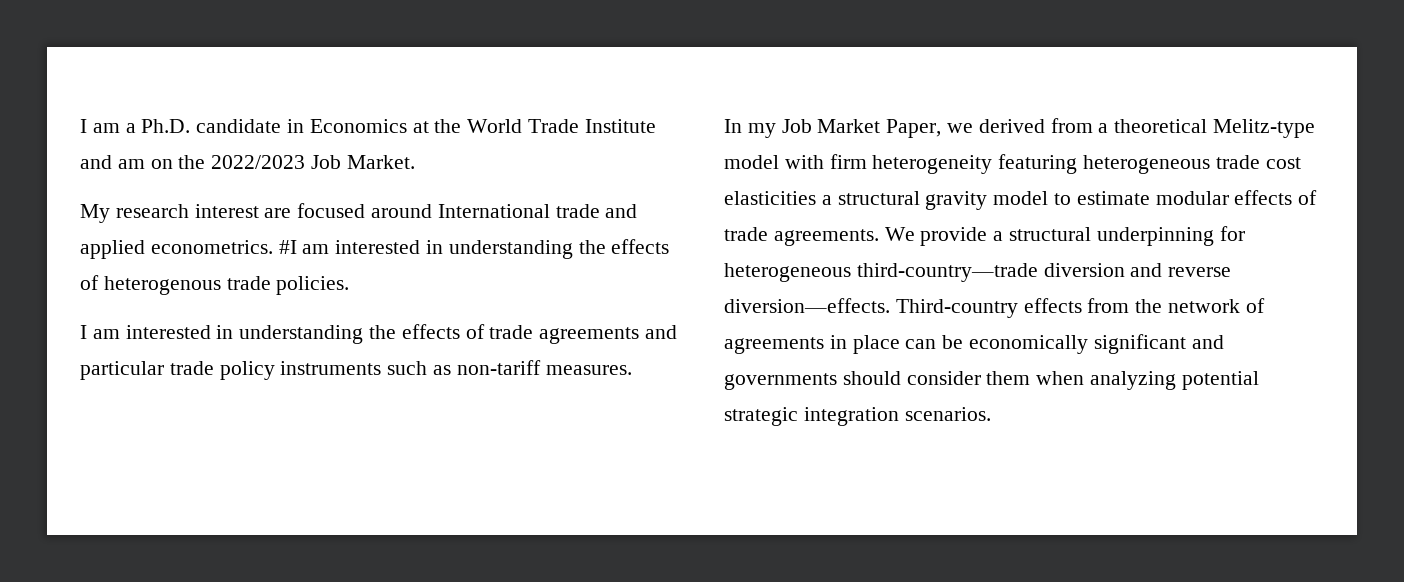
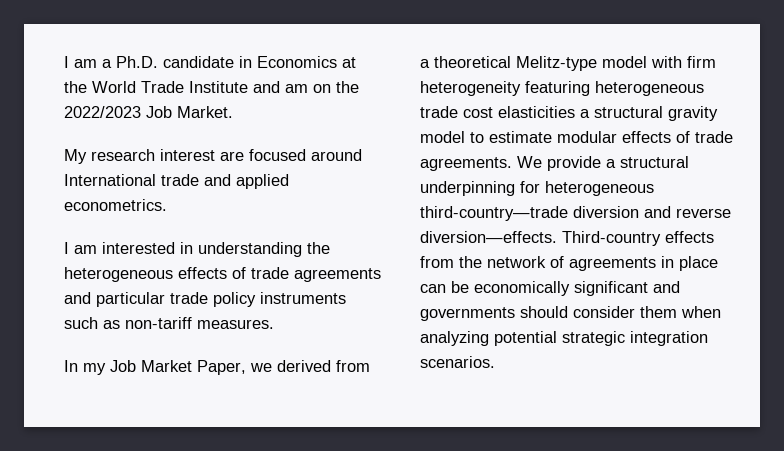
- #I am interested in understanding the effects of heterogenous trade policies.
- I am interested in understanding the effects of trade agreements and particular trade policy instruments such as non-tariff measures.
+ I am interested in understanding the heterogeneous effects of trade agreements and particular trade policy instruments such as non-tariff measures.

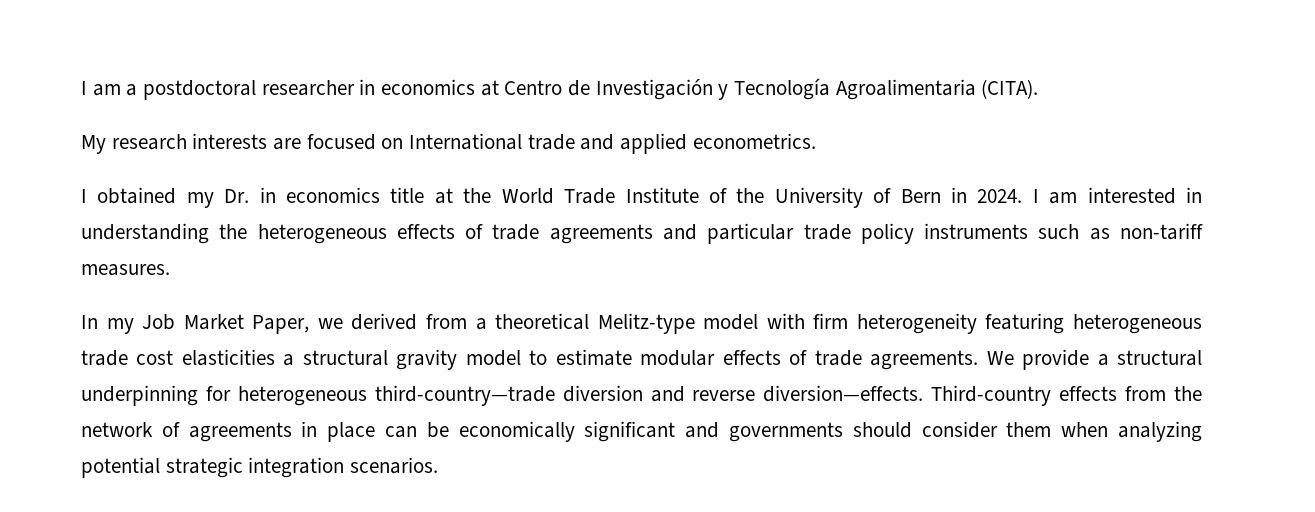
- I am a Ph.D. candidate in Economics at the World Trade Institute and am on the 2022/2023 Job Market.
+ I am a postdoctoral researcher in economics at Centro de Investigación y Tecnología Agroalimentaria (CITA).
- My research interest are focused around International trade and applied econometrics.
+ My research interests are focused on International trade and applied econometrics.
- I am interested in understanding the heterogeneous effects of trade agreements and particular trade policy instruments such as non-tariff measures.
+ I obtained my Dr. in economics title at the World Trade Institute of the University of Bern in 2024. I am interested in understanding the heterogeneous effects of trade agreements and particular trade policy instruments such as non-tariff measures.

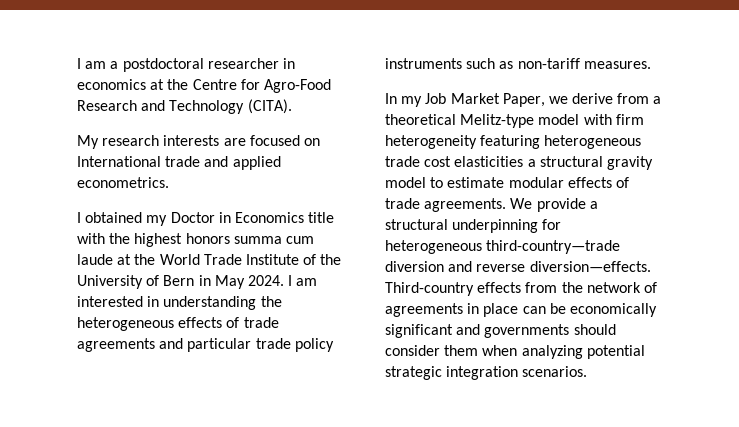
- I am a postdoctoral researcher in economics at Centro de Investigación y Tecnología Agroalimentaria (CITA).
+ I am a postdoctoral researcher in economics at the Centre for Agro-Food Research and Technology (CITA).
- I obtained my Dr. in economics title at the World Trade Institute of the University of Bern in 2024.
+ I obtained my Doctor in Economics title with the highest honors summa cum laude at the World Trade Institute of the University of Bern in May 2024.
- In my Job Market Paper, we derived from a theoretical Melitz-type model with firm heterogeneity featuring heterogeneous trade cost elasticities a structural gravity model to estimate modular effects of trade agreements.
+ In my Job Market Paper, we derive from a theoretical Melitz-type model with firm heterogeneity featuring heterogeneous trade cost elasticities a structural gravity model to estimate modular effects of trade agreements.

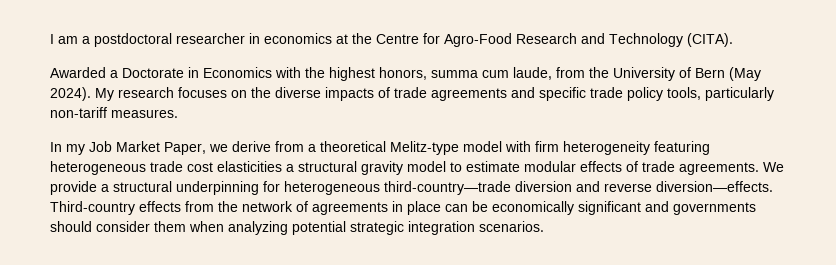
- My research interests are focused on International trade and applied econometrics.
- I obtained my Doctor in Economics title with the highest honors summa cum laude at the World Trade Institute of the University of Bern in May 2024. I am interested in understanding the heterogeneous effects of trade agreements and particular trade policy instruments such as non-tariff measures.
+ Awarded a Doctorate in Economics with the highest honors, summa cum laude, from the University of Bern (May 2024). My research focuses on the diverse impacts of trade agreements and specific trade policy tools, particularly non-tariff measures.

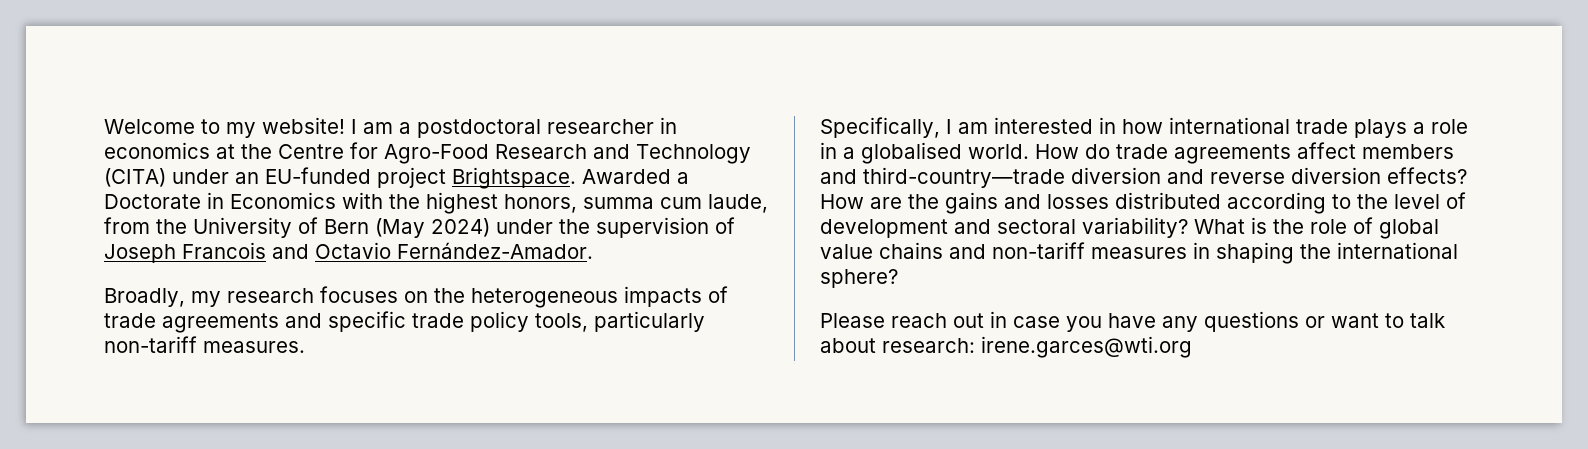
+ Welcome to my website!
- I am a postdoctoral researcher in economics at the Centre for Agro-Food Research and Technology (CITA).
- Awarded a Doctorate in Economics with the highest honors, summa cum laude, from the University of Bern (May 2024). My research focuses on the diverse impacts of trade agreements and specific trade policy tools, particularly non-tariff measures.
+ I am a postdoctoral researcher in economics at the Centre for Agro-Food Research and Technology (CITA) under an EU-funded project Brightspace. Awarded a Doctorate in Economics with the highest honors, summa cum laude, from the University of Bern (May 2024) under the supervision of Joseph Francois and Octavio Fernández-Amador.
+ Broadly, my research focuses on the heterogeneous impacts of trade agreements and specific trade policy tools, particularly non-tariff measures.
- In my Job Market Paper, we derive from a theoretical Melitz-type model with firm heterogeneity featuring heterogeneous trade cost elasticities a structural gravity model to estimate modular effects of trade agreements. We provide a structural underpinning for heterogeneous third-country—trade diversion and reverse diversion—effects. Third-country effects from the network of agreements in place can be economically significant and governments should consider them when analyzing potential strategic integration scenarios.
+ Specifically, I am interested in how international trade plays a role in a globalised world. How do trade agreements affect members and third-country—trade diversion and reverse diversion effects? How are the gains and losses distributed according to the level of development and sectoral variability? What is the role of global value chains and non-tariff measures in shaping the international sphere?
+ Please reach out in case you have any questions or want to talk about research: irene.garces@wti.org

